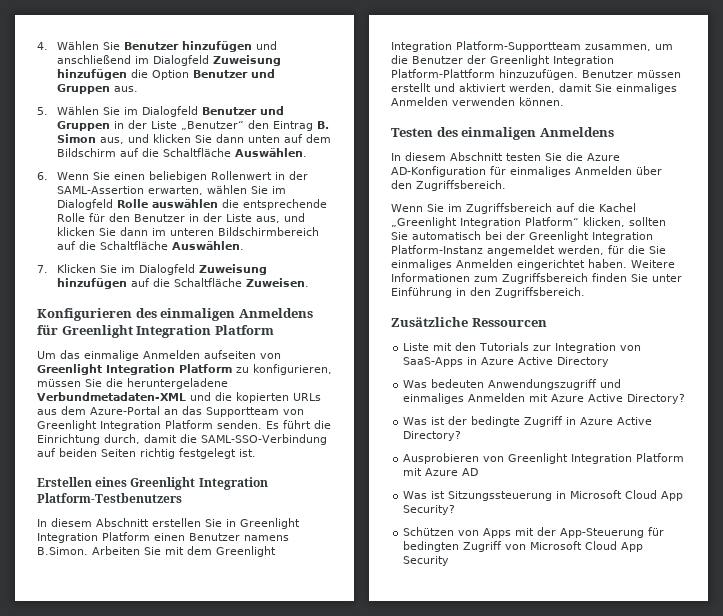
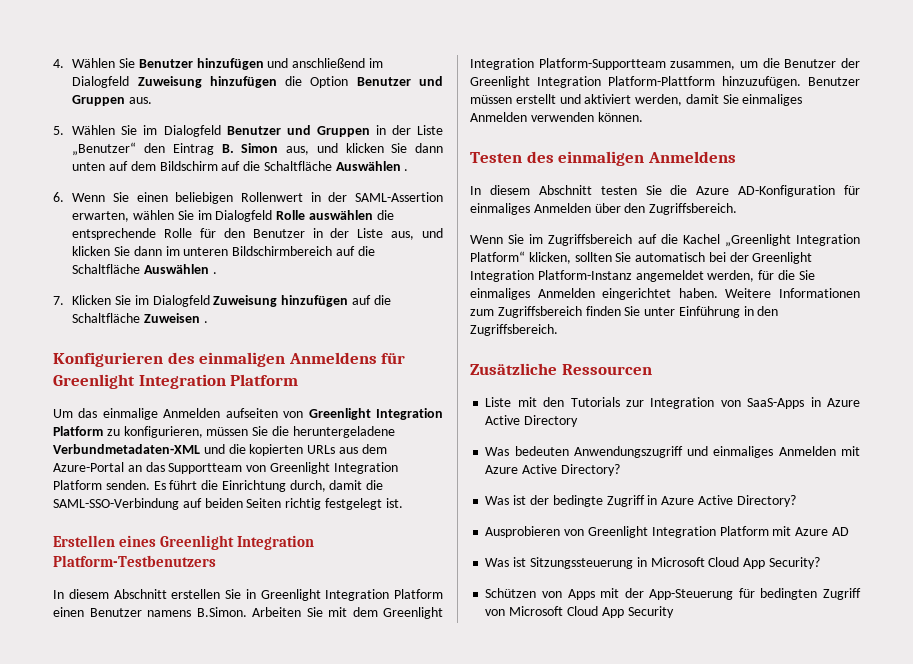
- 5. Wählen Sie im Dialogfeld Benutzer und Gruppen in der Liste „Benutzer“ den Eintrag B. Simon aus, und klicken Sie dann unten auf dem Bildschirm auf die Schaltfläche Auswählen.
+ 5. Wählen Sie im Dialogfeld Benutzer und Gruppen in der Liste „Benutzer“ den Eintrag B. Simon aus, und klicken Sie dann unten auf dem Bildschirm auf die Schaltfläche Auswählen .
- 6. Wenn Sie einen beliebigen Rollenwert in der SAML-Assertion erwarten, wählen Sie im Dialogfeld Rolle auswählen die entsprechende Rolle für den Benutzer in der Liste aus, und klicken Sie dann im unteren Bildschirmbereich auf die Schaltfläche Auswählen.
+ 6. Wenn Sie einen beliebigen Rollenwert in der SAML-Assertion erwarten, wählen Sie im Dialogfeld Rolle auswählen die entsprechende Rolle für den Benutzer in der Liste aus, und klicken Sie dann im unteren Bildschirmbereich auf die Schaltfläche Auswählen .
- 7. Klicken Sie im Dialogfeld Zuweisung hinzufügen auf die Schaltfläche Zuweisen.
+ 7. Klicken Sie im Dialogfeld Zuweisung hinzufügen auf die Schaltfläche Zuweisen .

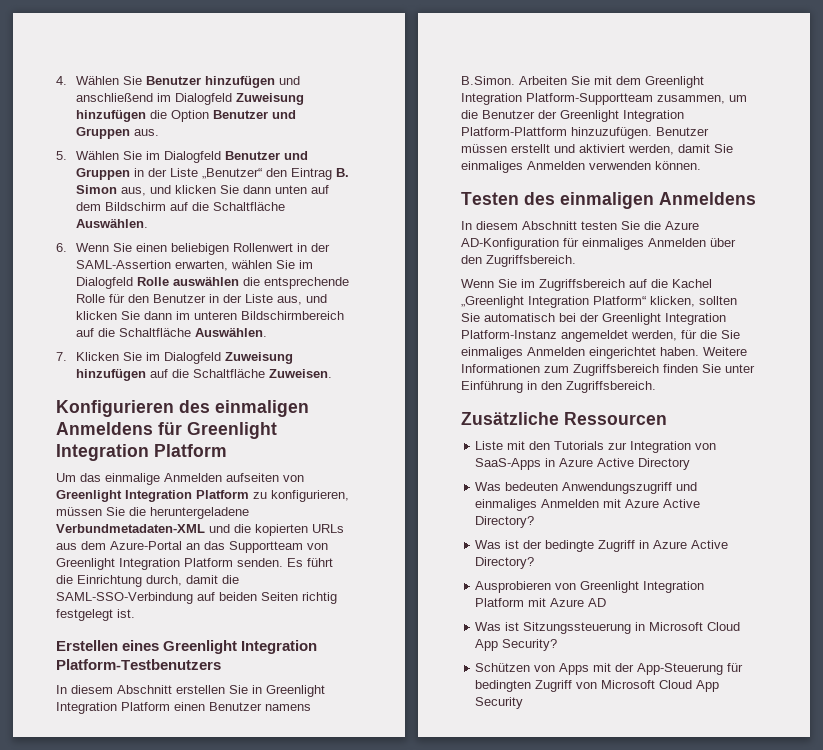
- 5. Wählen Sie im Dialogfeld Benutzer und Gruppen in der Liste „Benutzer“ den Eintrag B. Simon aus, und klicken Sie dann unten auf dem Bildschirm auf die Schaltfläche Auswählen .
+ 5. Wählen Sie im Dialogfeld Benutzer und Gruppen in der Liste „Benutzer“ den Eintrag B. Simon aus, und klicken Sie dann unten auf dem Bildschirm auf die Schaltfläche Auswählen.
- 6. Wenn Sie einen beliebigen Rollenwert in der SAML-Assertion erwarten, wählen Sie im Dialogfeld Rolle auswählen die entsprechende Rolle für den Benutzer in der Liste aus, und klicken Sie dann im unteren Bildschirmbereich auf die Schaltfläche Auswählen .
+ 6. Wenn Sie einen beliebigen Rollenwert in der SAML-Assertion erwarten, wählen Sie im Dialogfeld Rolle auswählen die entsprechende Rolle für den Benutzer in der Liste aus, und klicken Sie dann im unteren Bildschirmbereich auf die Schaltfläche Auswählen.
- 7. Klicken Sie im Dialogfeld Zuweisung hinzufügen auf die Schaltfläche Zuweisen .
+ 7. Klicken Sie im Dialogfeld Zuweisung hinzufügen auf die Schaltfläche Zuweisen.

